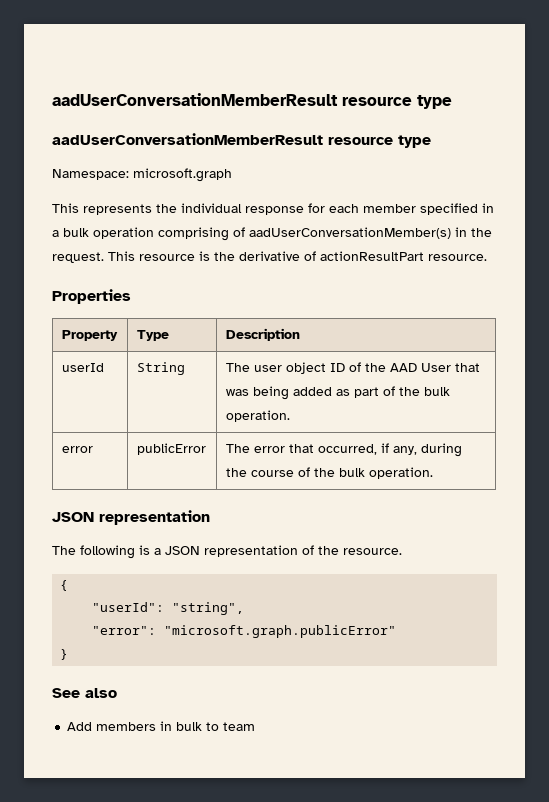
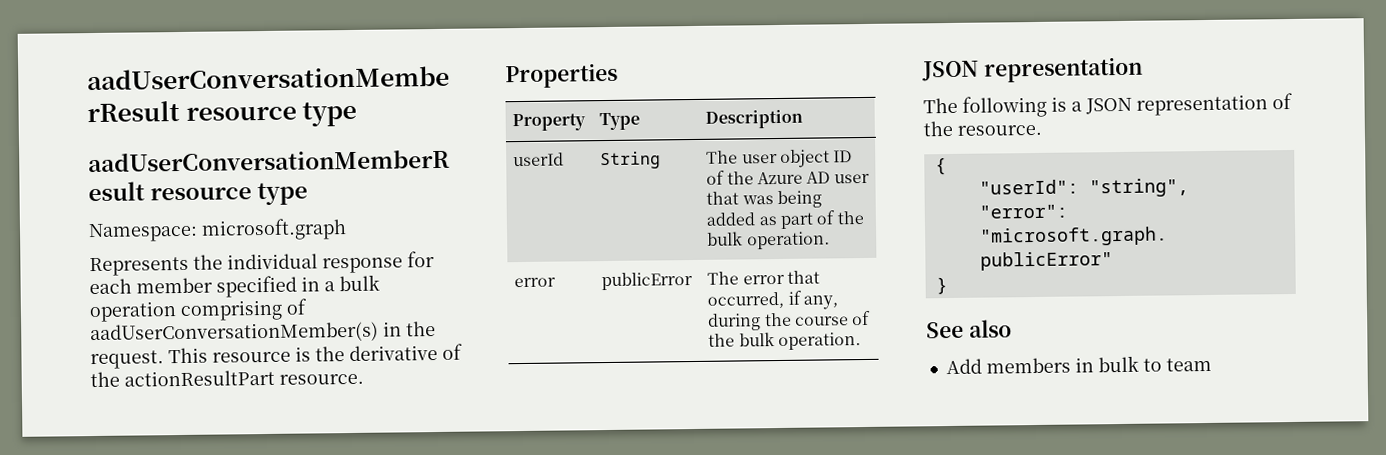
- This represents the individual response for each member specified in a bulk operation comprising of aadUserConversationMember(s) in the request.
+ Represents the individual response for each member specified in a bulk operation comprising of aadUserConversationMember(s) in the request.
- This resource is the derivative of actionResultPart resource.
+ This resource is the derivative of the actionResultPart resource.
- userId | String | The user object ID of the AAD User that was being added as part of the bulk operation.
+ userId | String | The user object ID of the Azure AD user that was being added as part of the bulk operation.

